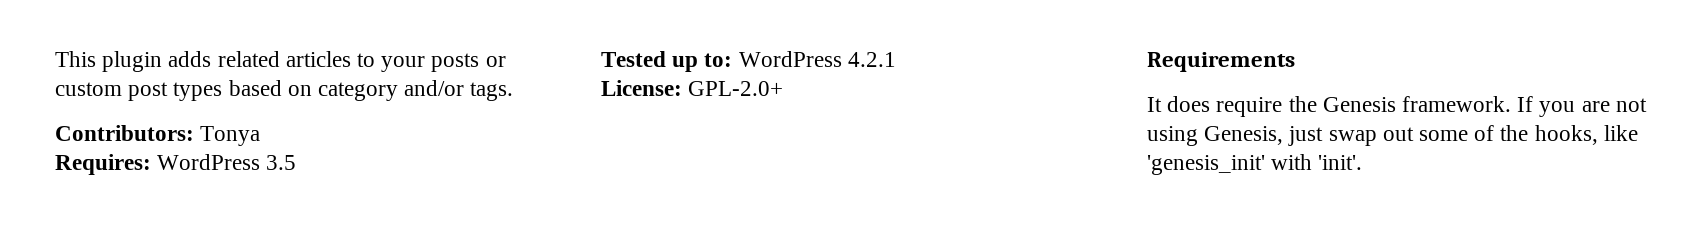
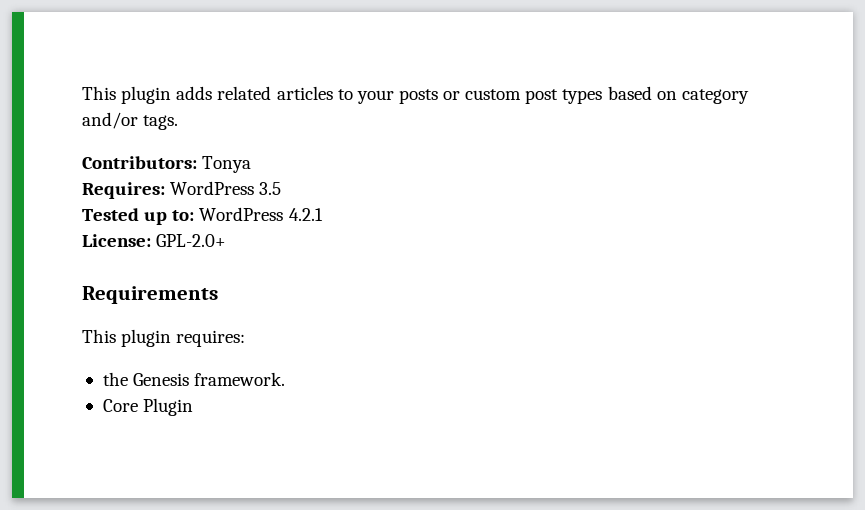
- It does require the Genesis framework. If you are not using Genesis, just swap out some of the hooks, like 'genesis_init' with 'init'.
+ This plugin requires:
+ the Genesis framework.
+ Core Plugin

